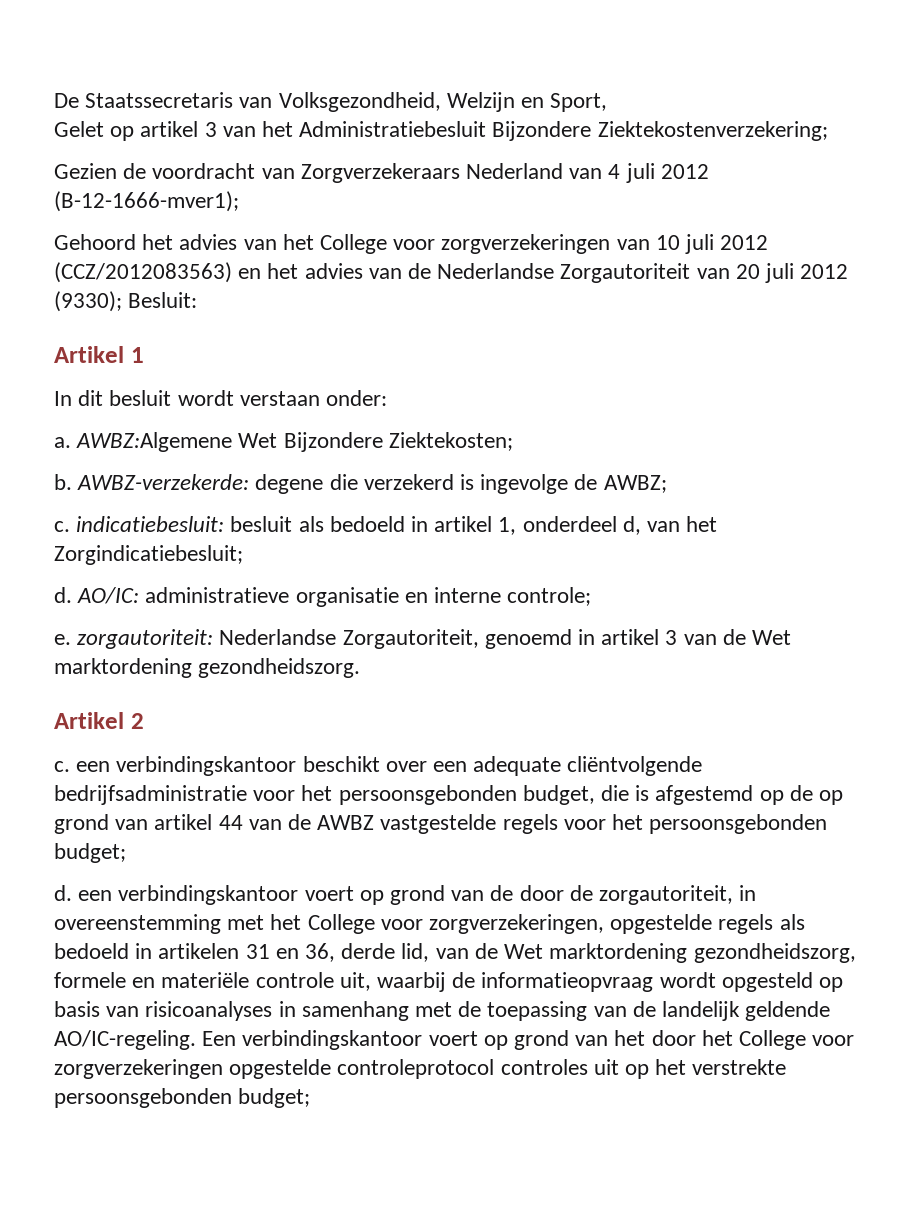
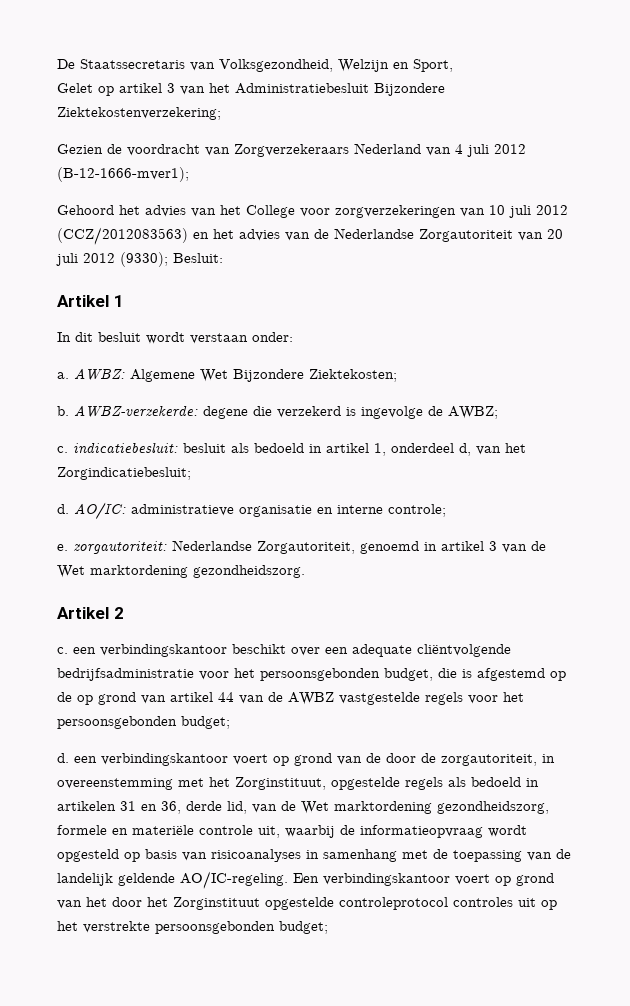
- AWBZ:Algemene Wet Bijzondere Ziektekosten;
+ AWBZ: Algemene Wet Bijzondere Ziektekosten;
- d. een verbindingskantoor voert op grond van de door de zorgautoriteit, in overeenstemming met het College voor zorgverzekeringen, opgestelde regels als bedoeld in artikelen 31 en 36, derde lid, van de Wet marktordening gezondheidszorg, formele en materiële controle uit, waarbij de informatieopvraag wordt opgesteld op basis van risicoanalyses in samenhang met de toepassing van de landelijk geldende AO/IC-regeling.
+ d. een verbindingskantoor voert op grond van de door de zorgautoriteit, in overeenstemming met het Zorginstituut, opgestelde regels als bedoeld in artikelen 31 en 36, derde lid, van de Wet marktordening gezondheidszorg, formele en materiële controle uit, waarbij de informatieopvraag wordt opgesteld op basis van risicoanalyses in samenhang met de toepassing van de landelijk geldende AO/IC-regeling.
- Een verbindingskantoor voert op grond van het door het College voor zorgverzekeringen opgestelde controleprotocol controles uit op het verstrekte persoonsgebonden budget;
+ Een verbindingskantoor voert op grond van het door het Zorginstituut opgestelde controleprotocol controles uit op het verstrekte persoonsgebonden budget;

